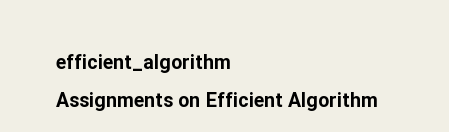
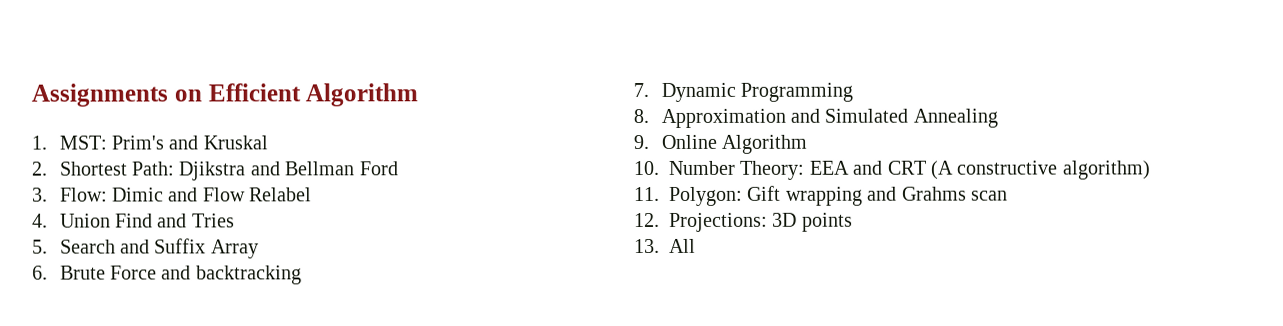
- efficient_algorithm
+ 1. MST: Prim's and Kruskal
+ 2. Shortest Path: Djikstra and Bellman Ford
+ 3. Flow: Dimic and Flow Relabel
+ 4. Union Find and Tries
+ 5. Search and Suffix Array
+ 6. Brute Force and backtracking
+ 7. Dynamic Programming
+ 8. Approximation and Simulated Annealing
+ 9. Online Algorithm
+ 10. Number Theory: EEA and CRT (A constructive algorithm)
+ 11. Polygon: Gift wrapping and Grahms scan
+ 12. Projections: 3D points
+ 13. All

